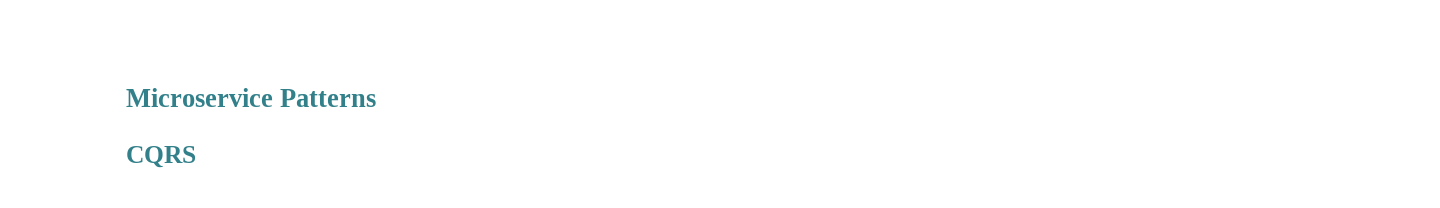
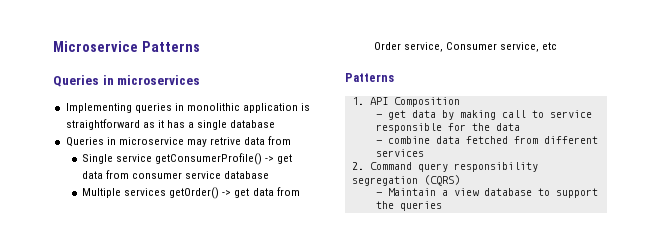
- CQRS
+ Queries in microservices
+ Implementing queries in monolithic application is straightforward as it has a single database
+ Queries in microservice may retrive data from
+ Single service getConsumerProfile() -> get data from consumer service database
+ Multiple services getOrder() -> get data from Order service, Consumer service, etc
+ Patterns
+ 1. API Composition
+ - get data by making call to service responsible for the data
+ - combine data fetched from different services
+ 2. Command query responsibility segregation (CQRS)
+ - Maintain a view database to support the queries

